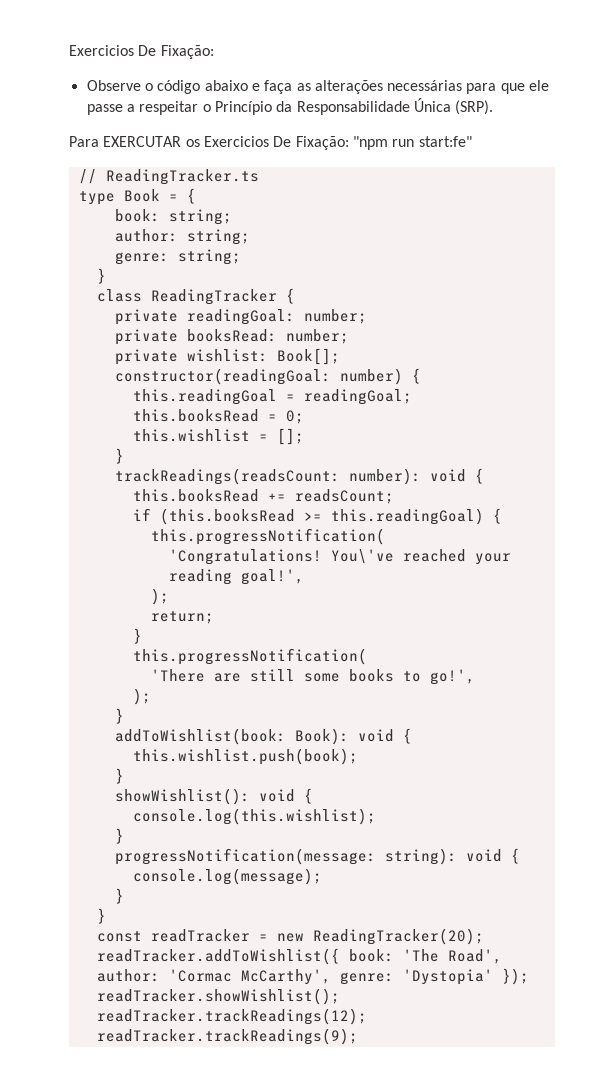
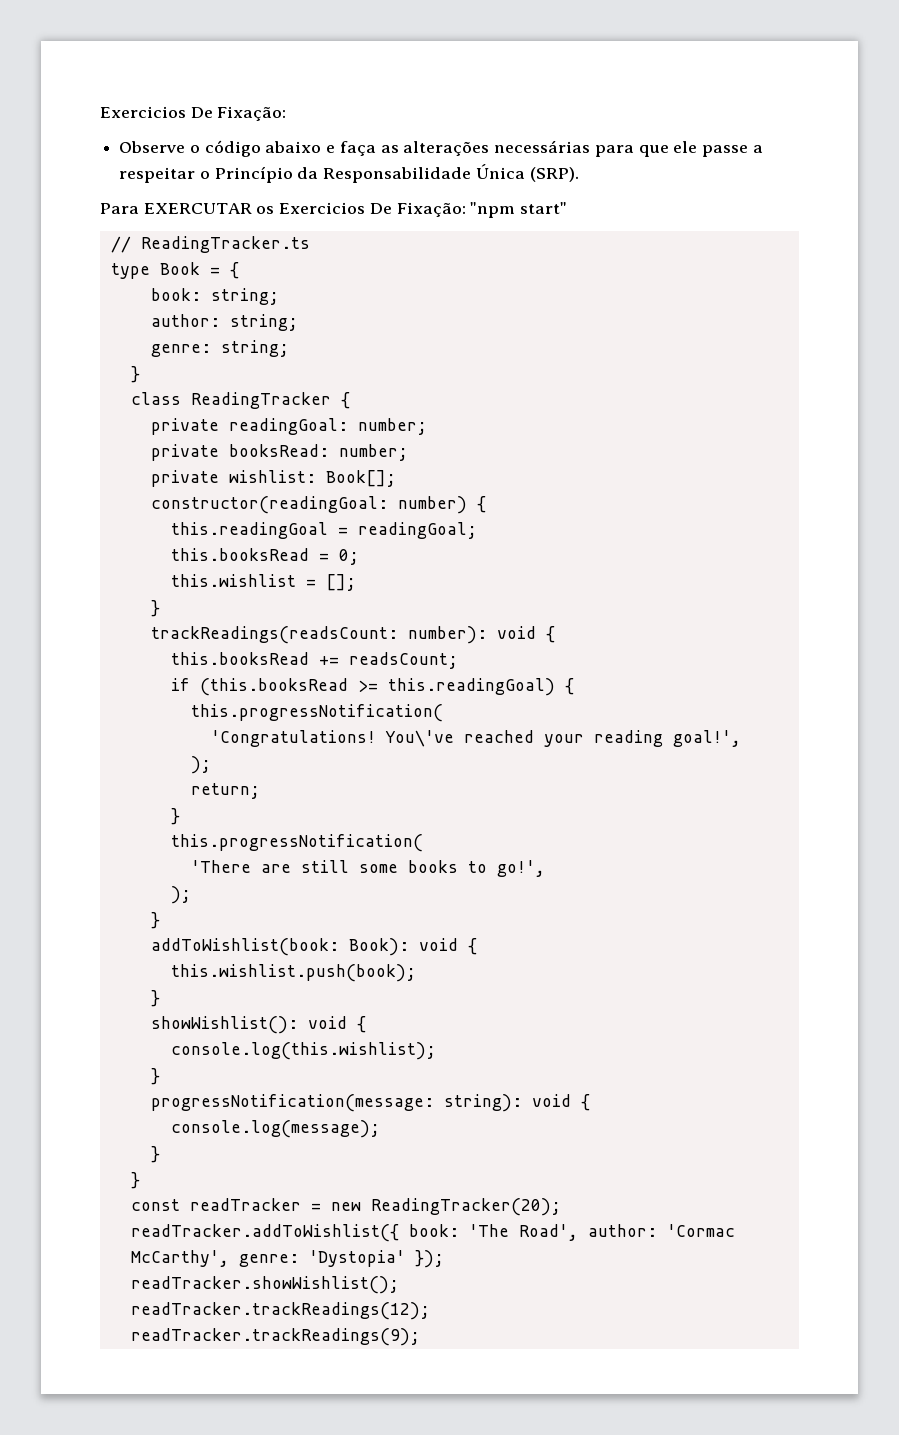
- Para EXERCUTAR os Exercicios De Fixação: "npm run start:fe"
+ Para EXERCUTAR os Exercicios De Fixação: "npm start"

